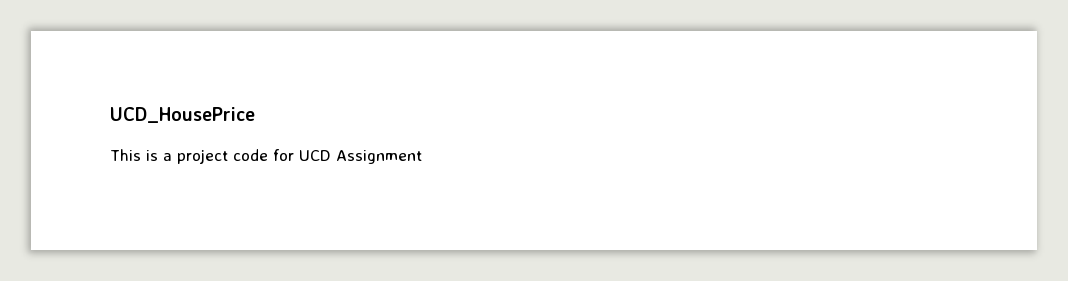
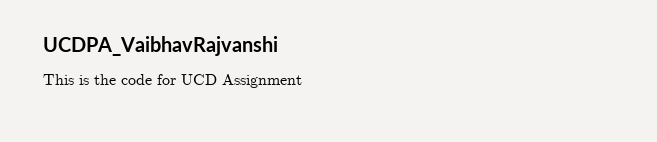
- UCD_HousePrice
+ UCDPA_VaibhavRajvanshi
- This is a project code for UCD Assignment
+ This is the code for UCD Assignment

